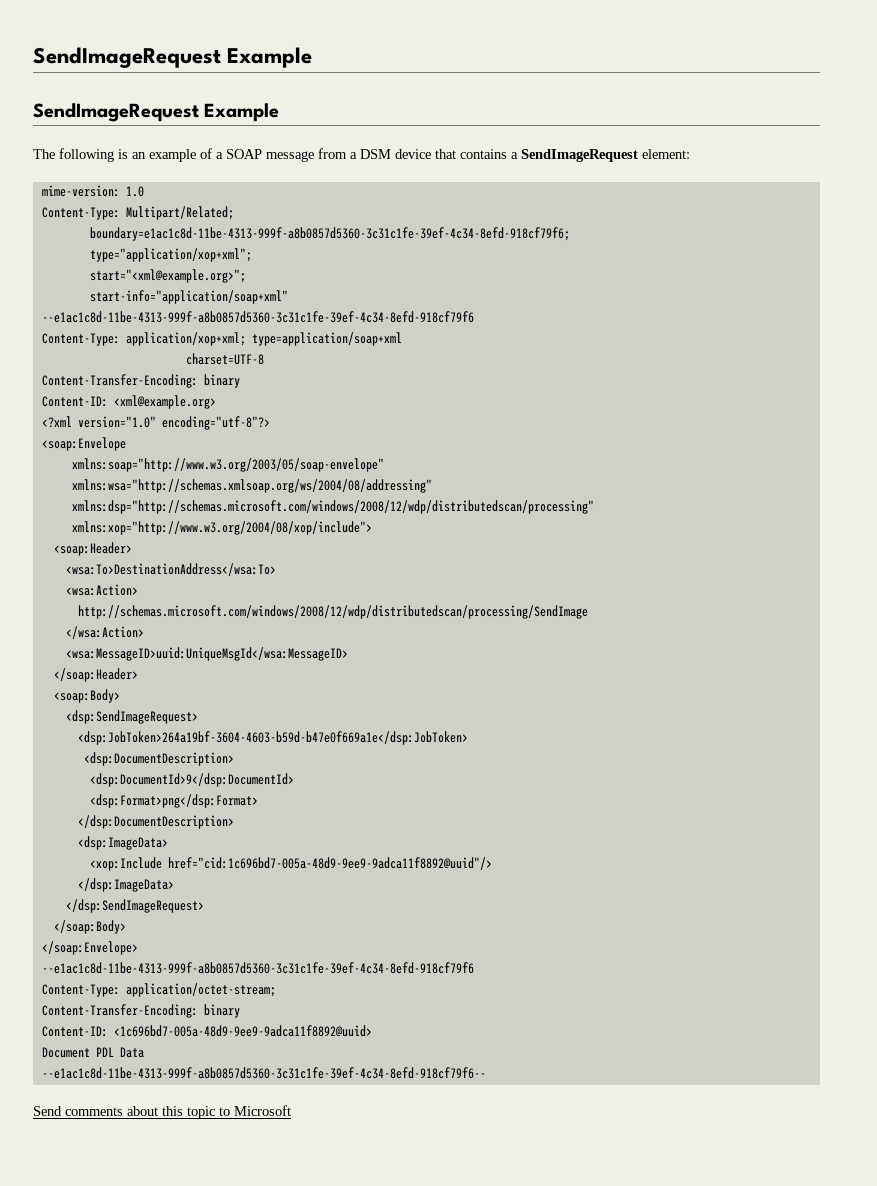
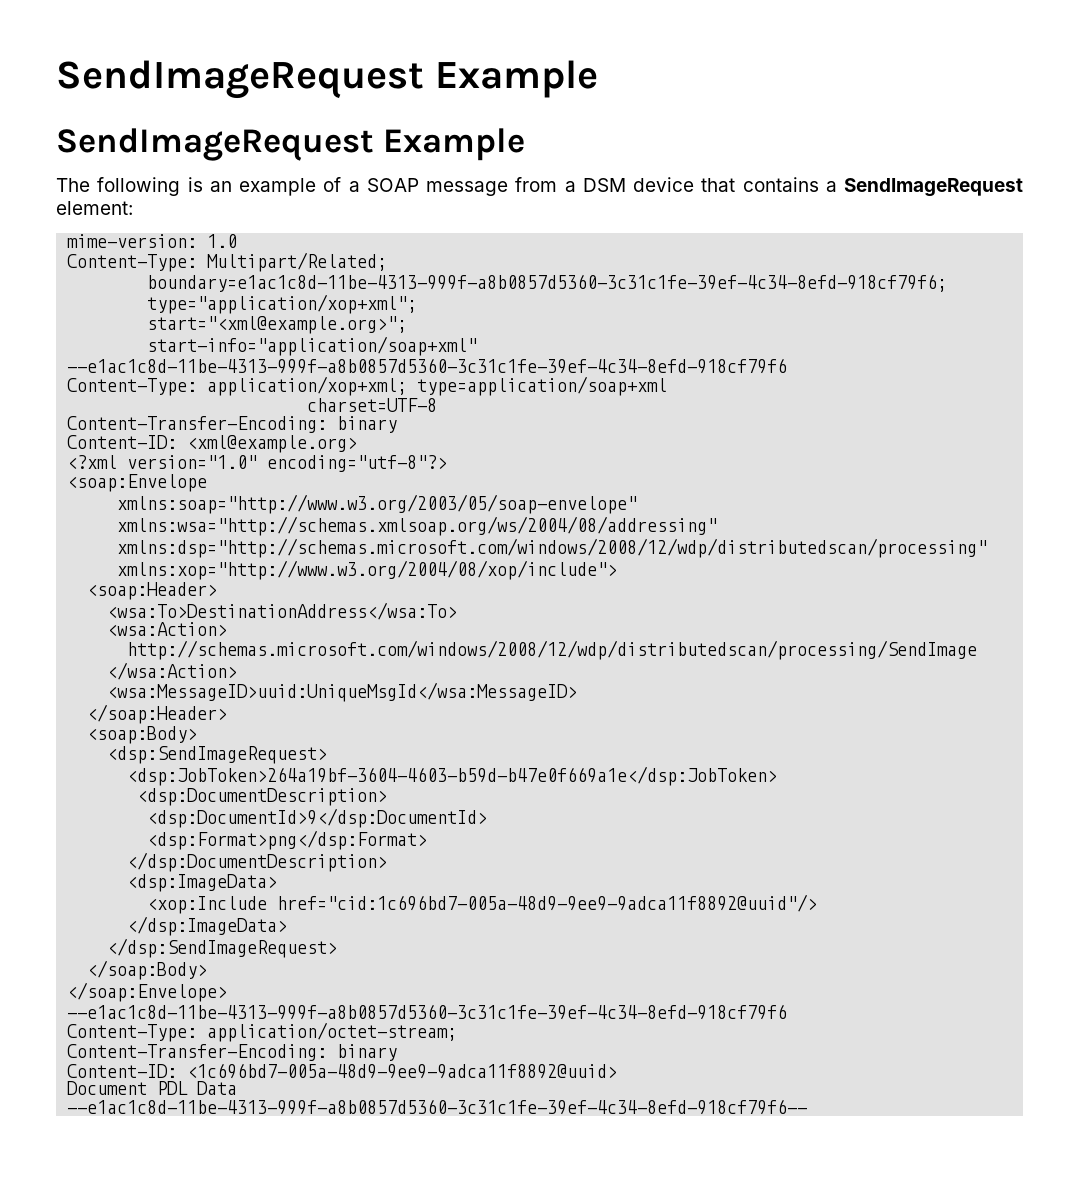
- Send comments about this topic to Microsoft

